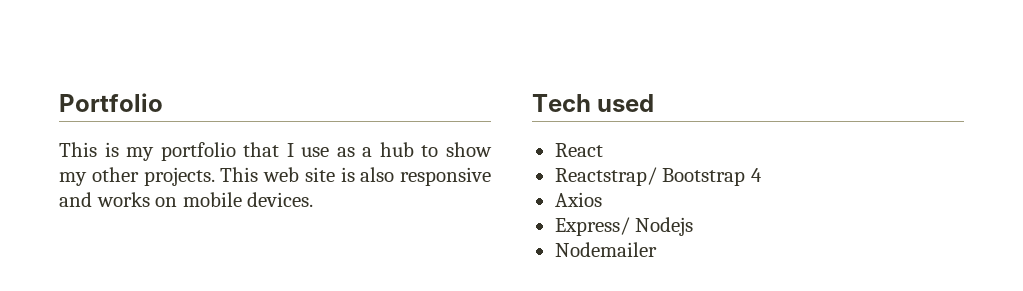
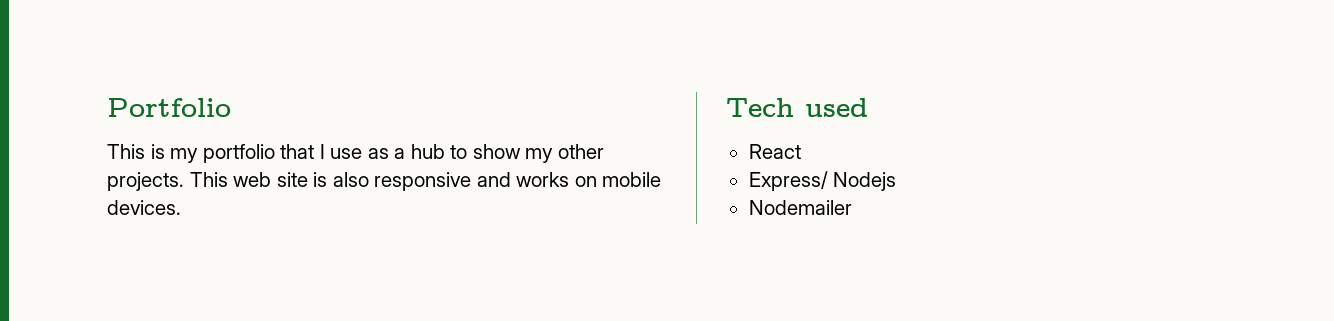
- Reactstrap/ Bootstrap 4
- Axios

